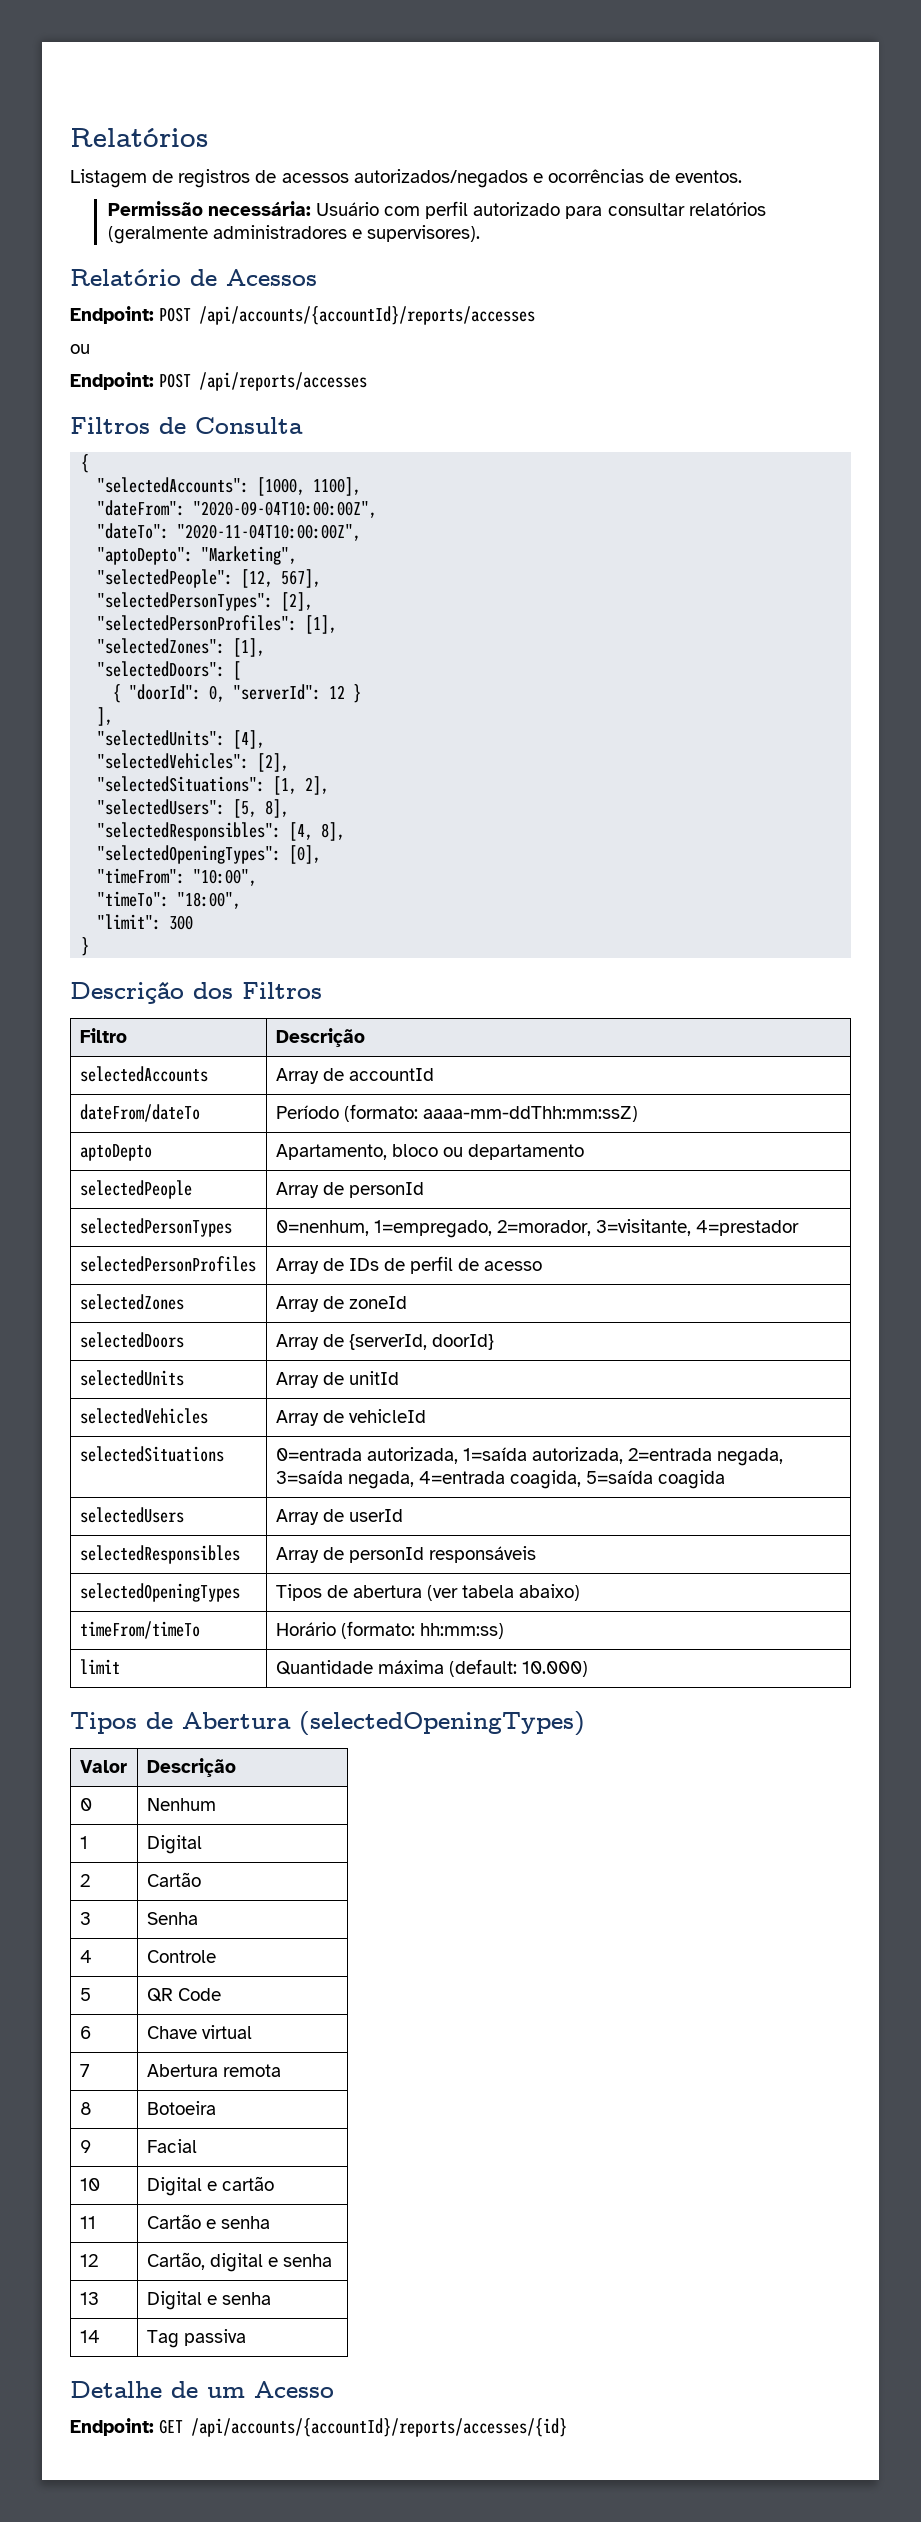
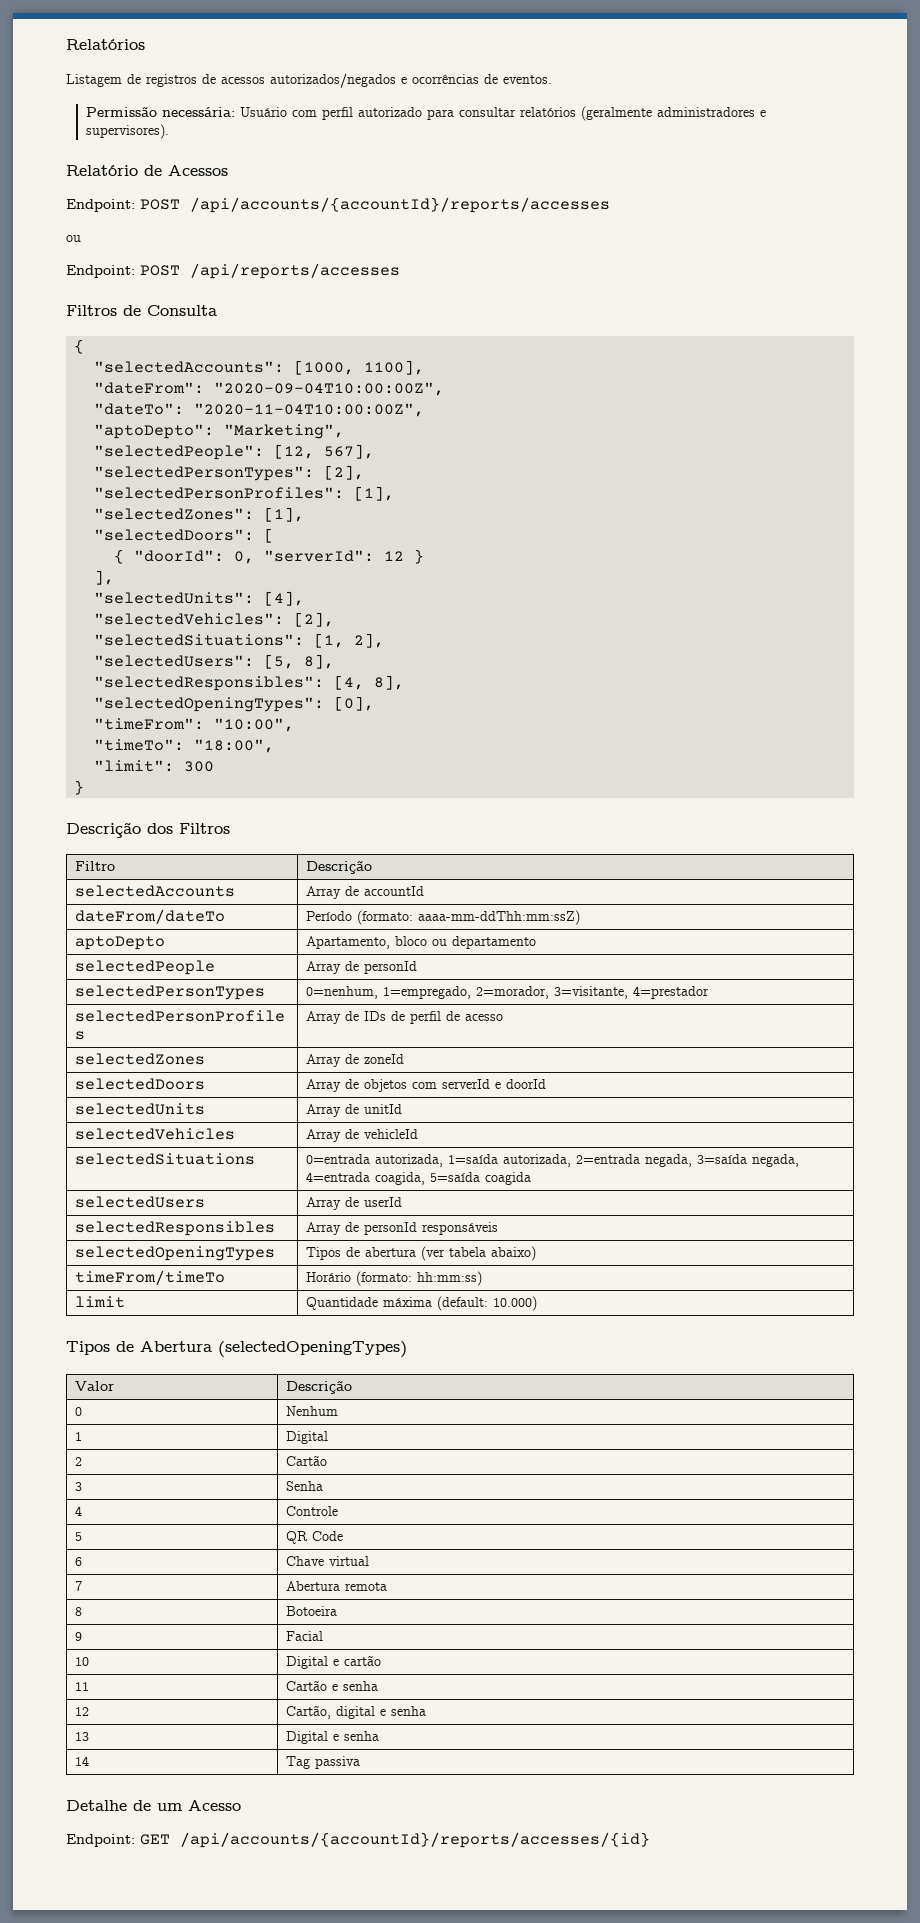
- selectedDoors | Array de {serverId, doorId}
+ selectedDoors | Array de objetos com serverId e doorId

